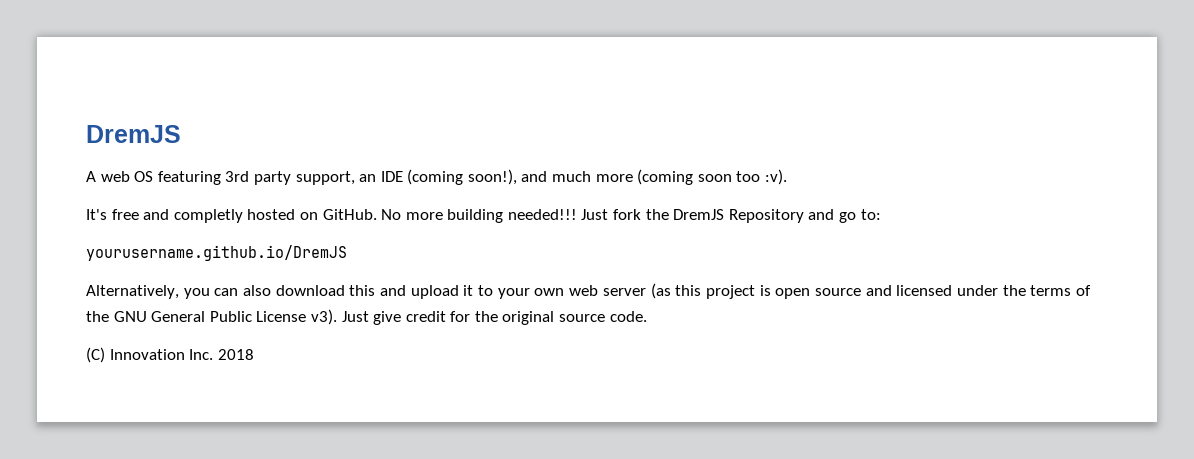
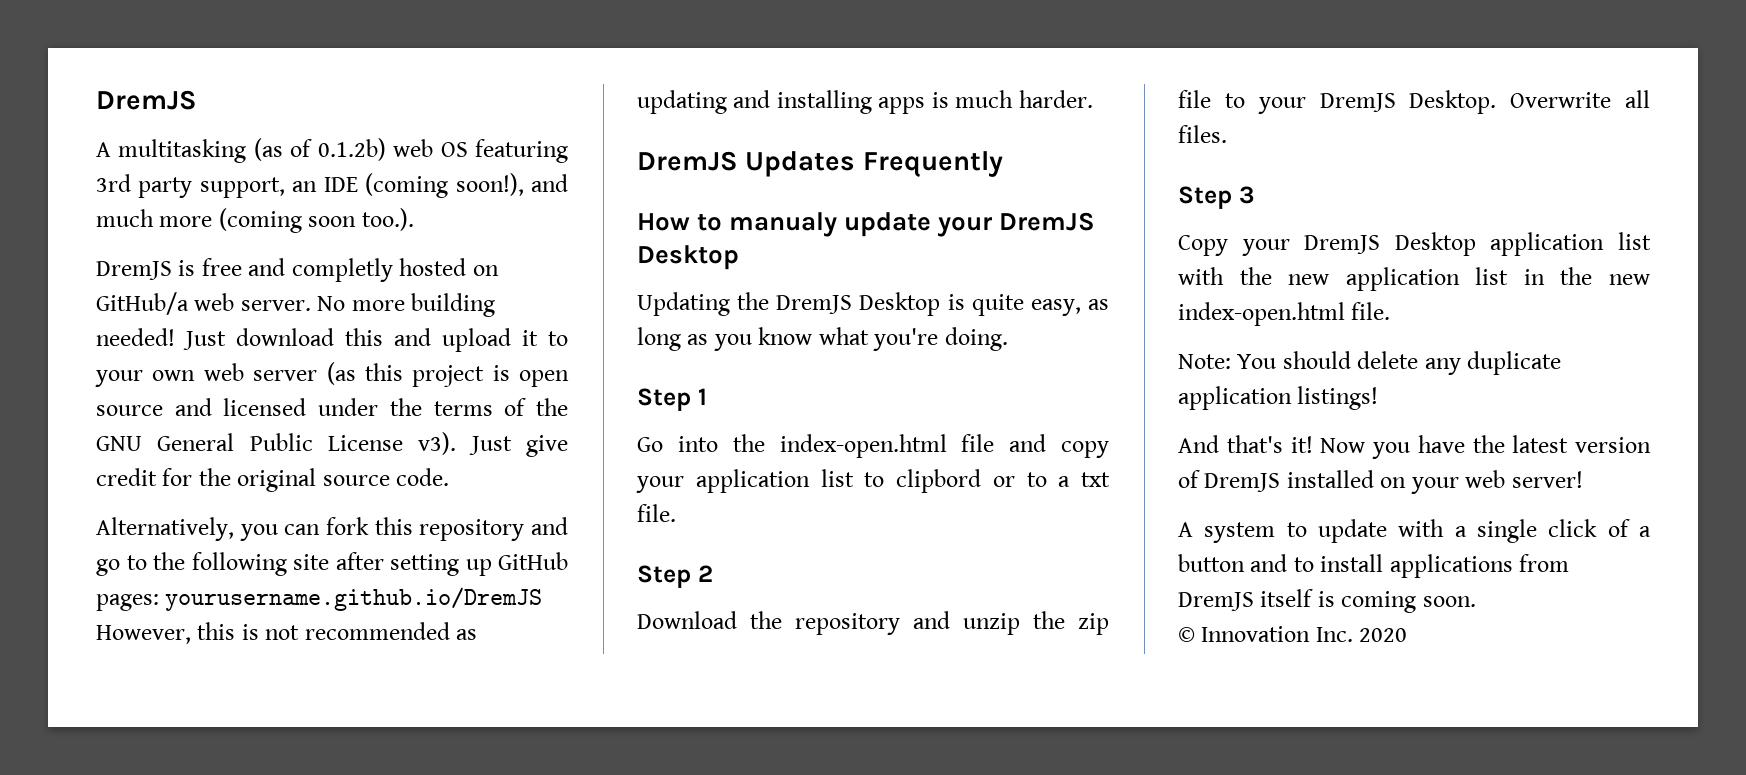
- A web OS featuring 3rd party support, an IDE (coming soon!), and much more (coming soon too :v).
- It's free and completly hosted on GitHub. No more building needed!!! Just fork the DremJS Repository and go to:
- yourusername.github.io/DremJS
- Alternatively, you can also download this and upload it to your own web server (as this project is open source and licensed under the terms of the GNU General Public License v3).
+ A multitasking (as of 0.1.2b) web OS featuring 3rd party support, an IDE (coming soon!), and much more (coming soon too.).
+ DremJS is free and completly hosted on GitHub/a web server. No more building needed! Just download this and upload it to your own web server (as this project is open source and licensed under the terms of the GNU General Public License v3).
- (C) Innovation Inc. 2018
+ Alternatively, you can fork this repository and go to the following site after setting up GitHub pages: yourusername.github.io/DremJS However, this is not recommended as updating and installing apps is much harder.
+ DremJS Updates Frequently
+ How to manualy update your DremJS Desktop
+ Updating the DremJS Desktop is quite easy, as long as you know what you're doing.
+ Step 1
+ Go into the index-open.html file and copy your application list to clipbord or to a txt file.
+ Step 2
+ Download the repository and unzip the zip file to your DremJS Desktop. Overwrite all files.
+ Step 3
+ Copy your DremJS Desktop application list with the new application list in the new index-open.html file.
+ Note: You should delete any duplicate application listings!
+ And that's it! Now you have the latest version of DremJS installed on your web server!
+ A system to update with a single click of a button and to install applications from DremJS itself is coming soon.
+ © Innovation Inc. 2020

